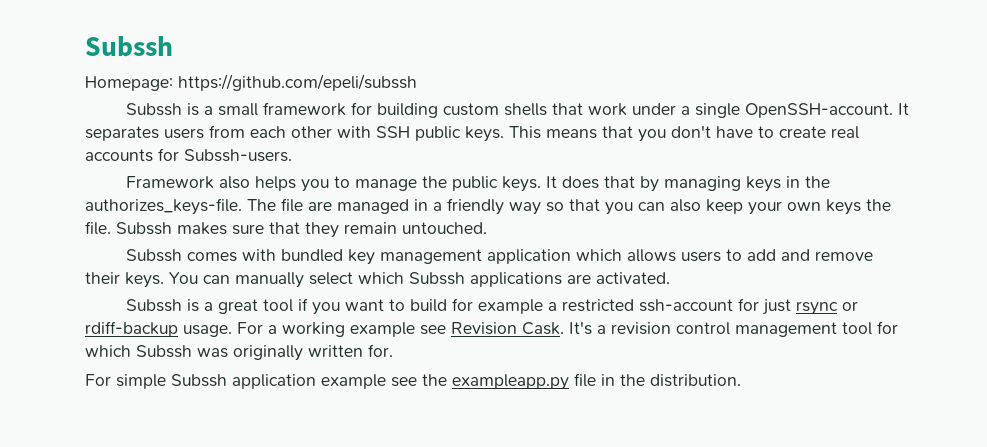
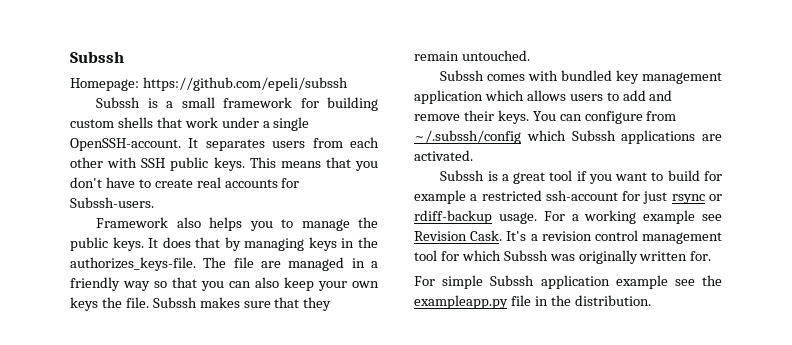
- You can manually select which Subssh applications are activated.
+ You can configure from ~/.subssh/config which Subssh applications are activated.

